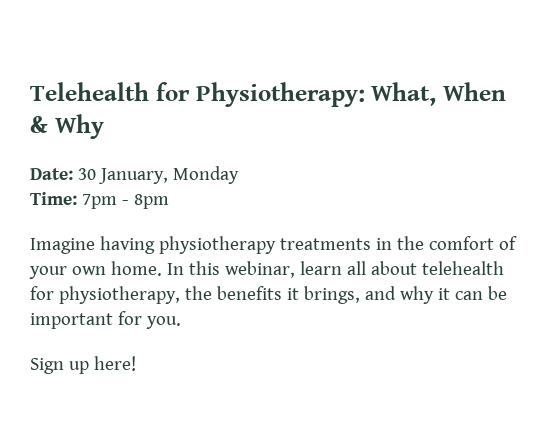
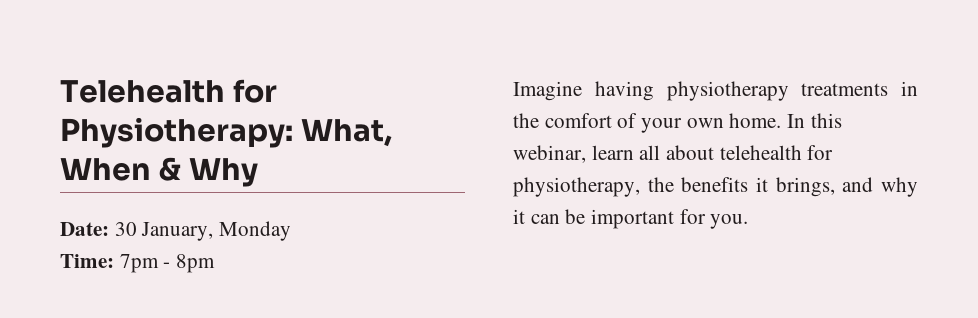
- Sign up here!

